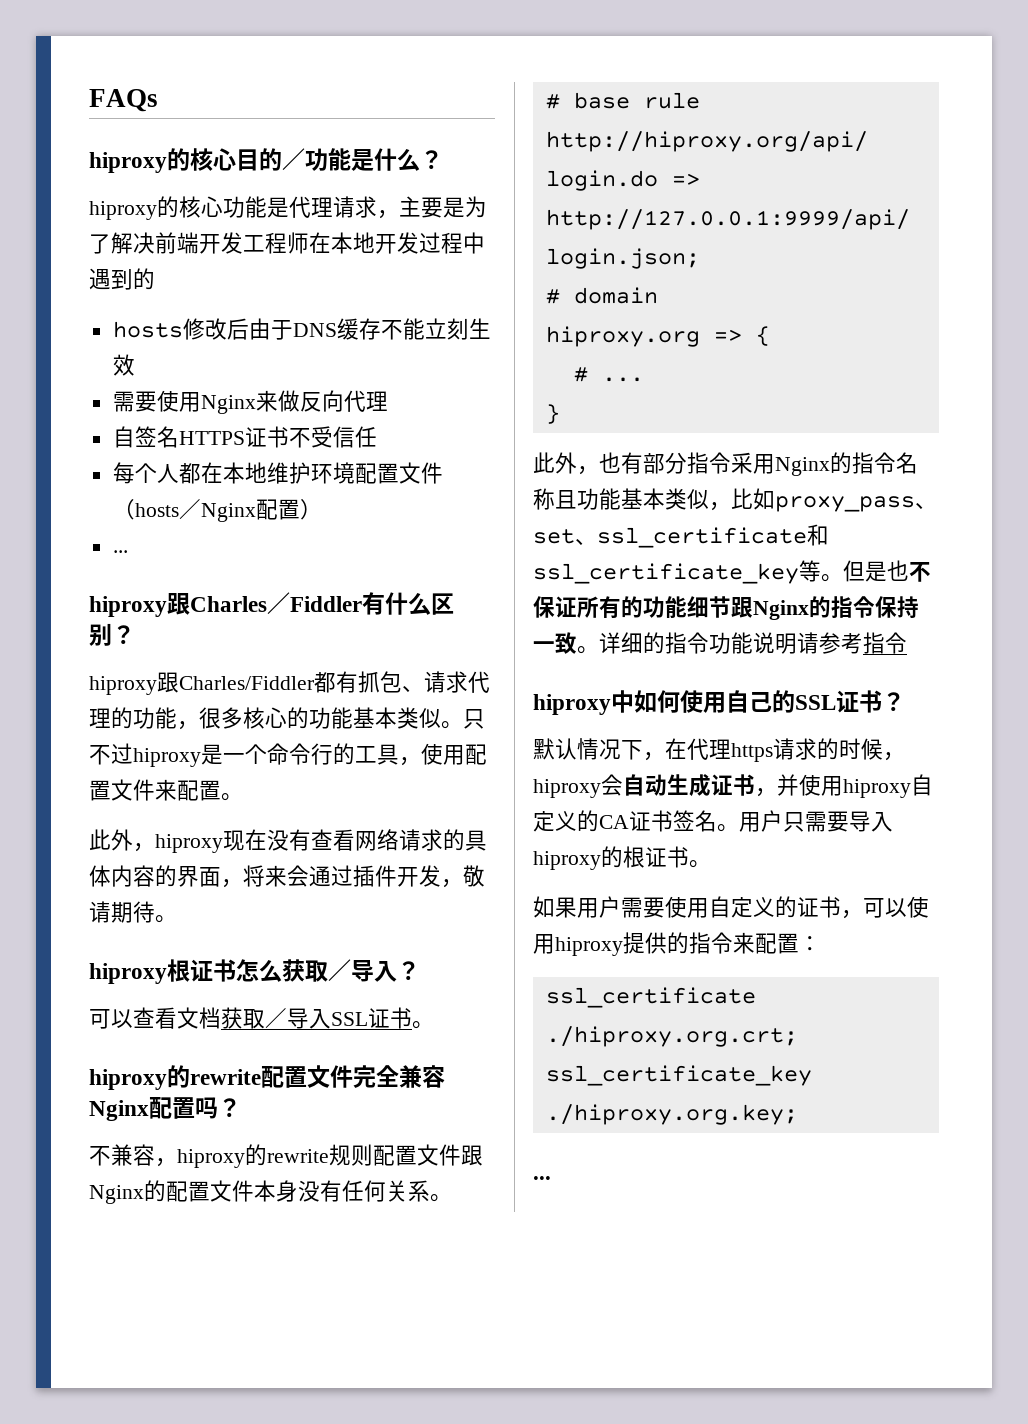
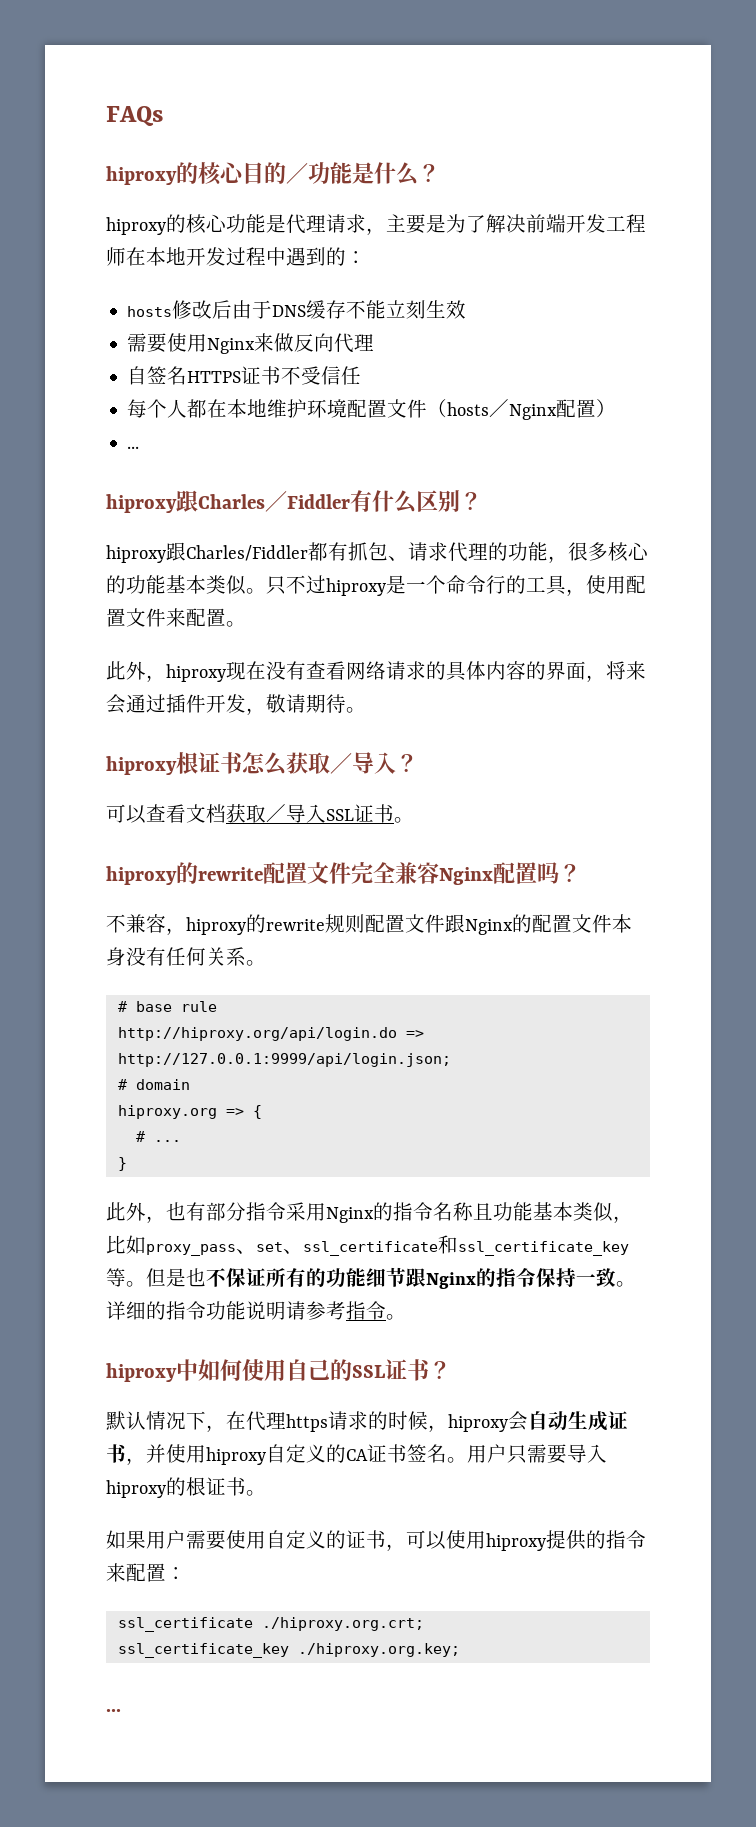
- hiproxy的核心功能是代理请求，主要是为了解决前端开发工程师在本地开发过程中遇到的
+ hiproxy的核心功能是代理请求，主要是为了解决前端开发工程师在本地开发过程中遇到的：
- 详细的指令功能说明请参考指令
+ 详细的指令功能说明请参考指令。

